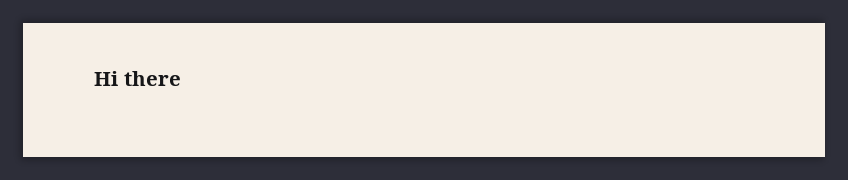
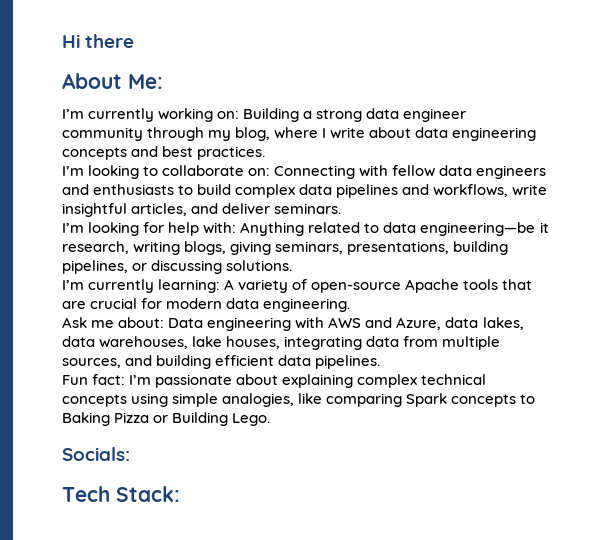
+ About Me:
+ I’m currently working on: Building a strong data engineer community through my blog, where I write about data engineering concepts and best practices.
+ I’m looking to collaborate on: Connecting with fellow data engineers and enthusiasts to build complex data pipelines and workflows, write insightful articles, and deliver seminars.
+ I’m looking for help with: Anything related to data engineering—be it research, writing blogs, giving seminars, presentations, building pipelines, or discussing solutions.
+ I’m currently learning: A variety of open-source Apache tools that are crucial for modern data engineering.
+ Ask me about: Data engineering with AWS and Azure, data lakes, data warehouses, lake houses, integrating data from multiple sources, and building efficient data pipelines.
+ Fun fact: I’m passionate about explaining complex technical concepts using simple analogies, like comparing Spark concepts to Baking Pizza or Building Lego.
+ Socials:
+ Tech Stack:

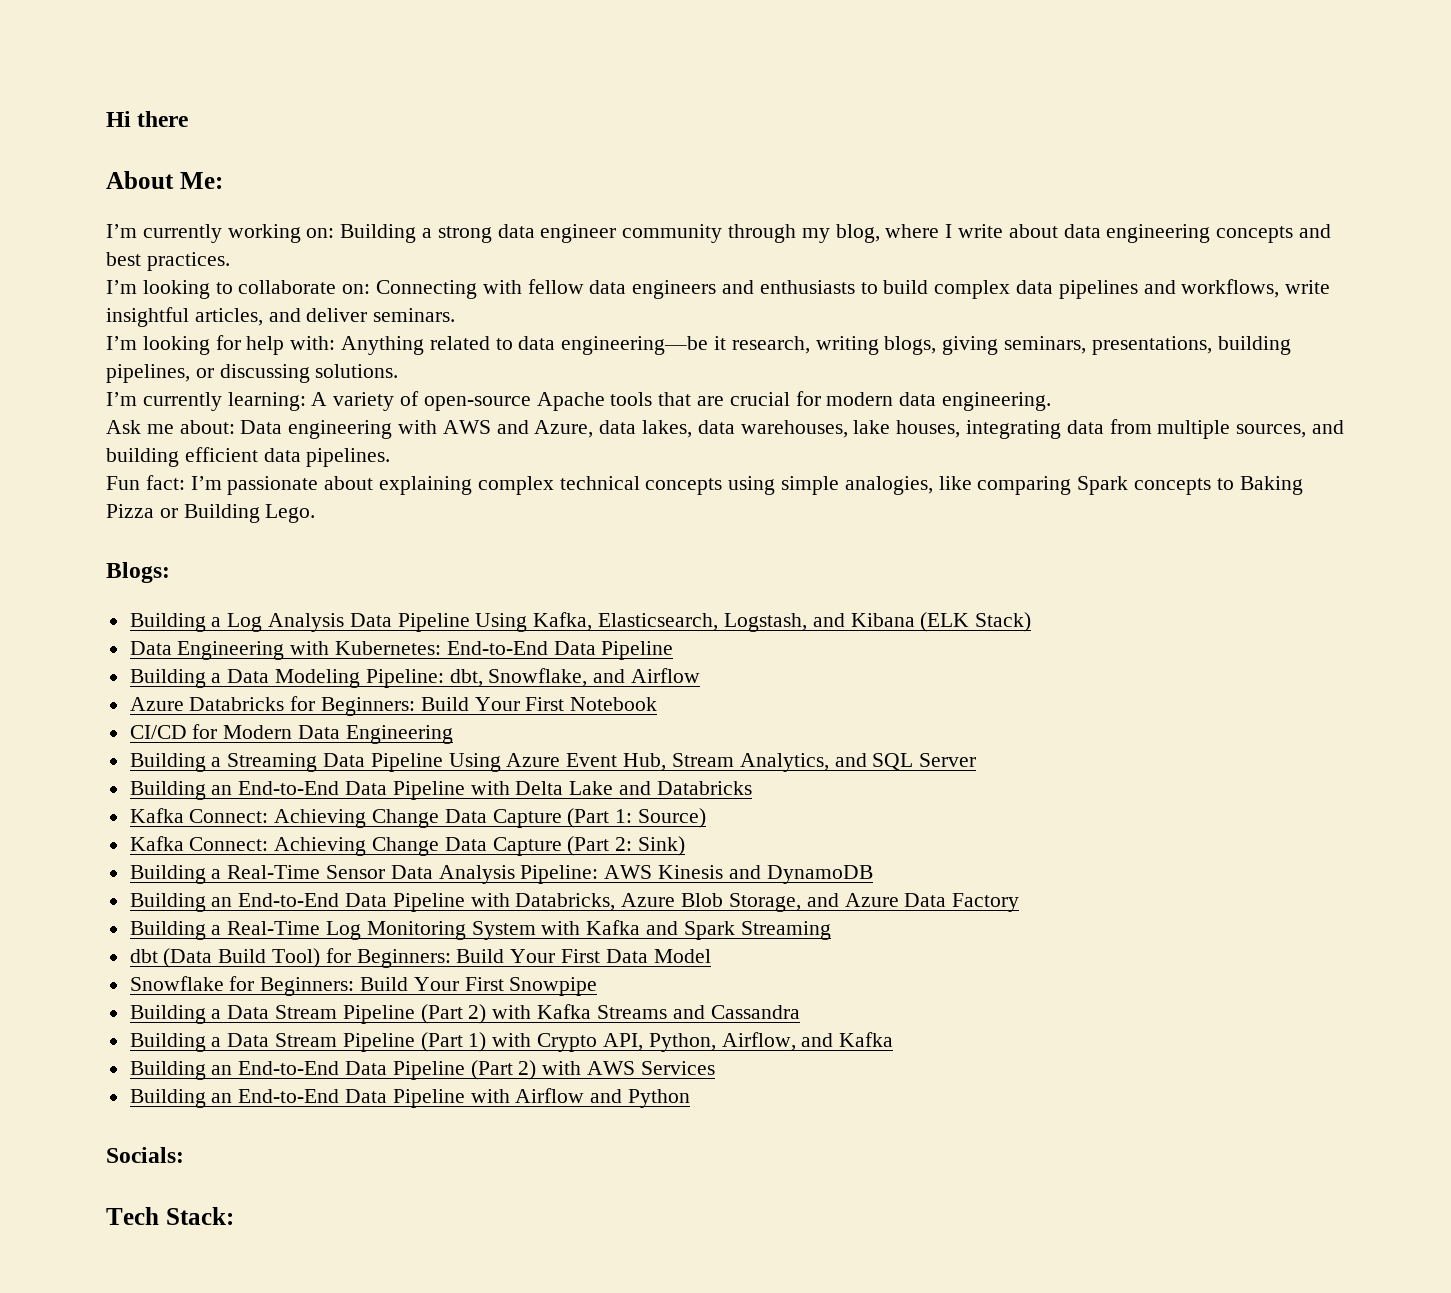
+ Blogs:
+ Building a Log Analysis Data Pipeline Using Kafka, Elasticsearch, Logstash, and Kibana (ELK Stack)
+ Data Engineering with Kubernetes: End-to-End Data Pipeline
+ Building a Data Modeling Pipeline: dbt, Snowflake, and Airflow
+ Azure Databricks for Beginners: Build Your First Notebook
+ CI/CD for Modern Data Engineering
+ Building a Streaming Data Pipeline Using Azure Event Hub, Stream Analytics, and SQL Server
+ Building an End-to-End Data Pipeline with Delta Lake and Databricks
+ Kafka Connect: Achieving Change Data Capture (Part 1: Source)
+ Kafka Connect: Achieving Change Data Capture (Part 2: Sink)
+ Building a Real-Time Sensor Data Analysis Pipeline: AWS Kinesis and DynamoDB
+ Building an End-to-End Data Pipeline with Databricks, Azure Blob Storage, and Azure Data Factory
+ Building a Real-Time Log Monitoring System with Kafka and Spark Streaming
+ dbt (Data Build Tool) for Beginners: Build Your First Data Model
+ Snowflake for Beginners: Build Your First Snowpipe
+ Building a Data Stream Pipeline (Part 2) with Kafka Streams and Cassandra
+ Building a Data Stream Pipeline (Part 1) with Crypto API, Python, Airflow, and Kafka
+ Building an End-to-End Data Pipeline (Part 2) with AWS Services
+ Building an End-to-End Data Pipeline with Airflow and Python

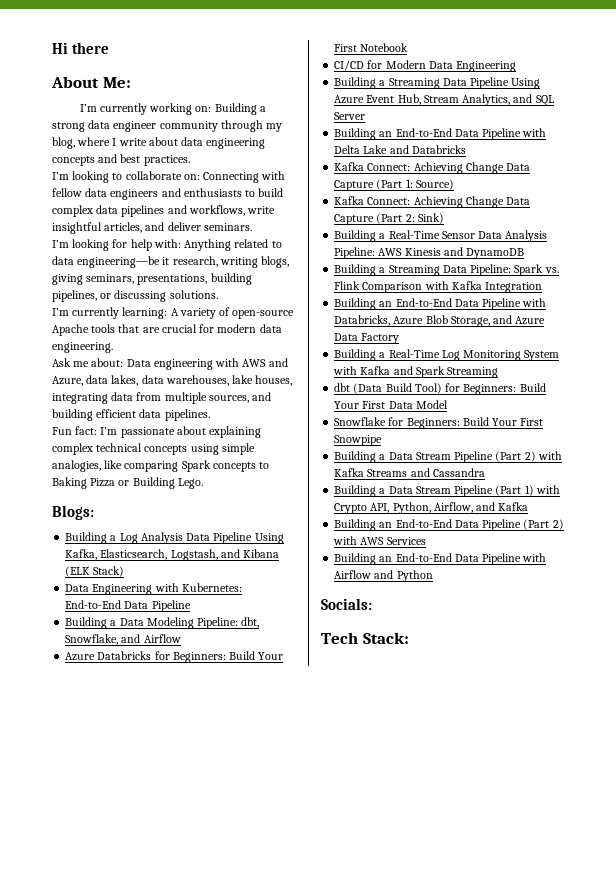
+ Building a Streaming Data Pipeline: Spark vs. Flink Comparison with Kafka Integration

